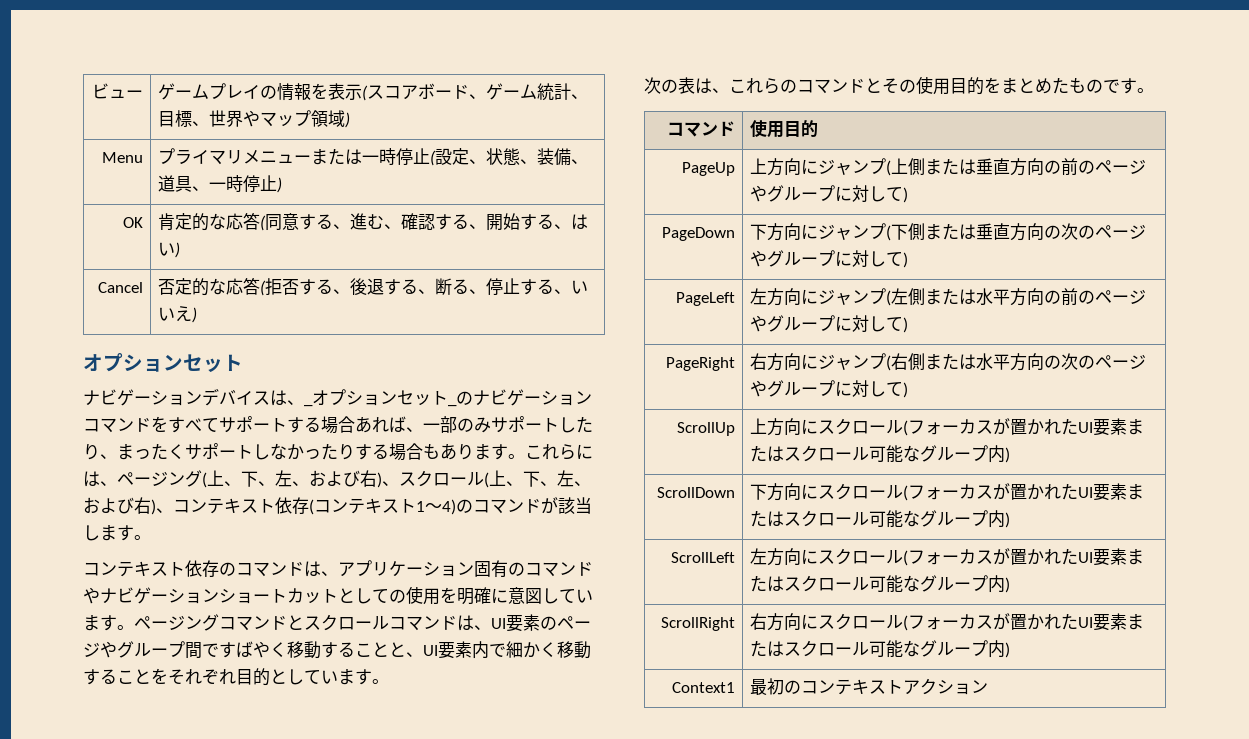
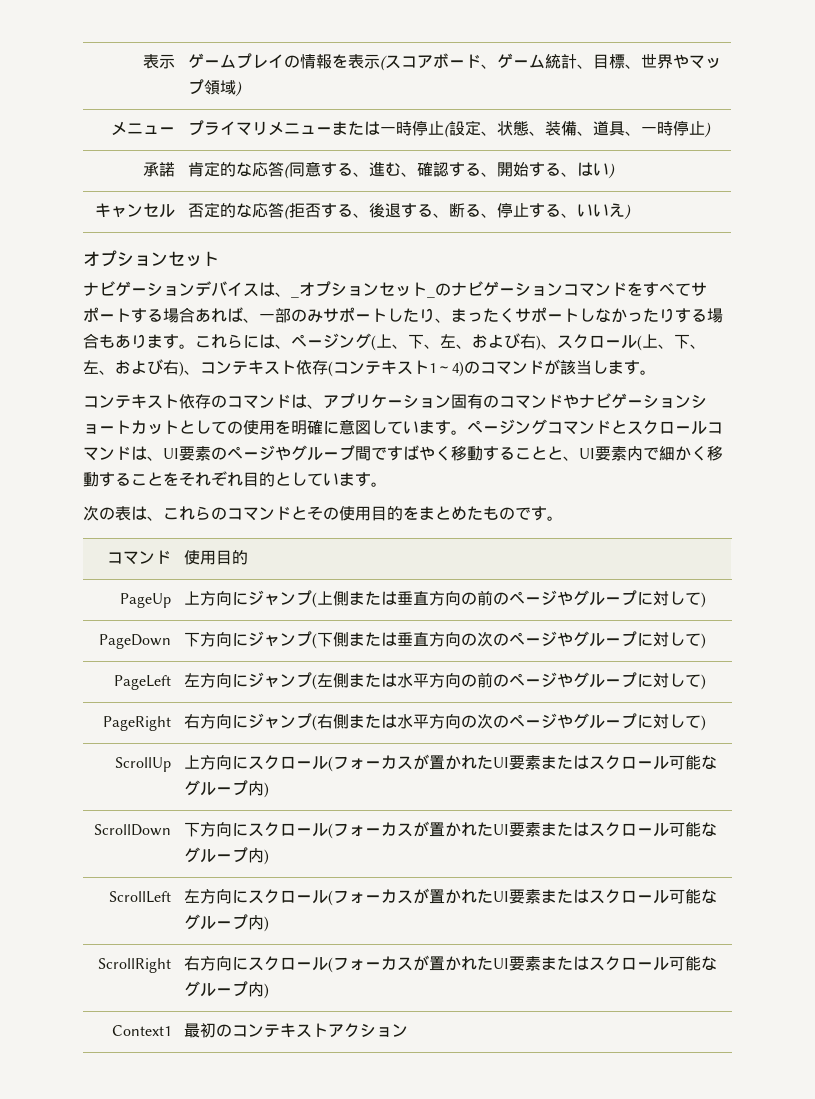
- ビュー | ゲームプレイの情報を表示(スコアボード、ゲーム統計、目標、世界やマップ領域)
+ 表示 | ゲームプレイの情報を表示(スコアボード、ゲーム統計、目標、世界やマップ領域)
- Menu | プライマリメニューまたは一時停止(設定、状態、装備、道具、一時停止)
+ メニュー | プライマリメニューまたは一時停止(設定、状態、装備、道具、一時停止)
- OK | 肯定的な応答(同意する、進む、確認する、開始する、はい)
+ 承諾 | 肯定的な応答(同意する、進む、確認する、開始する、はい)
- Cancel | 否定的な応答(拒否する、後退する、断る、停止する、いいえ)
+ キャンセル | 否定的な応答(拒否する、後退する、断る、停止する、いいえ)

